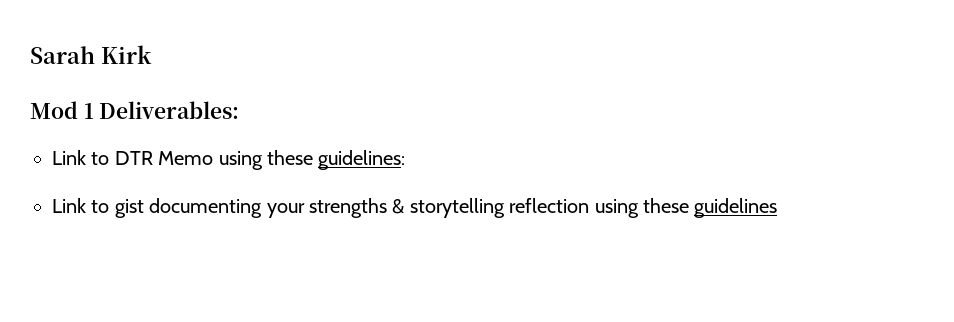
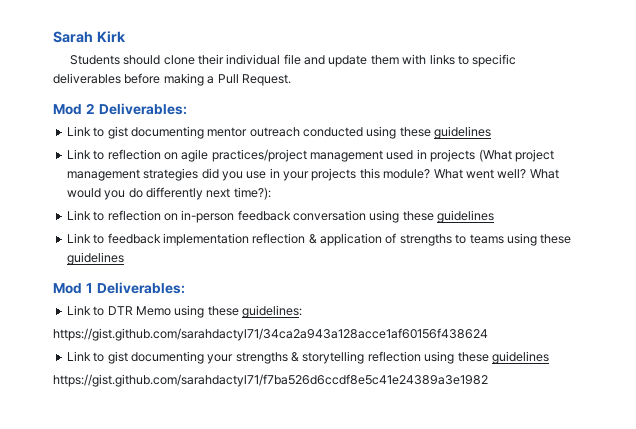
+ Students should clone their individual file and update them with links to specific deliverables before making a Pull Request.
+ Mod 2 Deliverables:
+ Link to gist documenting mentor outreach conducted using these guidelines
+ Link to reflection on agile practices/project management used in projects (What project management strategies did you use in your projects this module? What went well? What would you do differently next time?):
+ Link to reflection on in-person feedback conversation using these guidelines
+ Link to feedback implementation reflection & application of strengths to teams using these guidelines
+ https://gist.github.com/sarahdactyl71/34ca2a943a128acce1af60156f438624
+ https://gist.github.com/sarahdactyl71/f7ba526d6ccdf8e5c41e24389a3e1982

